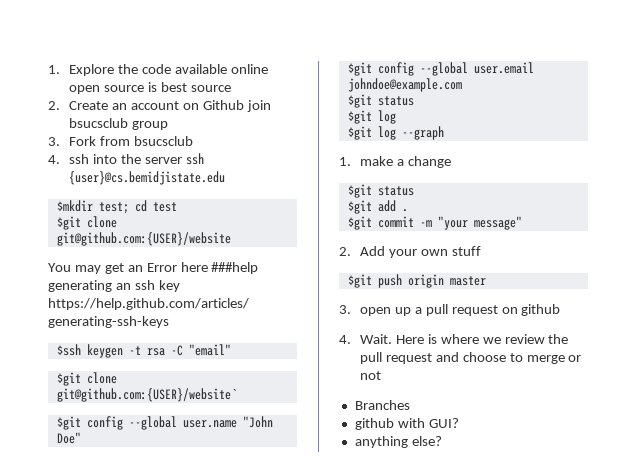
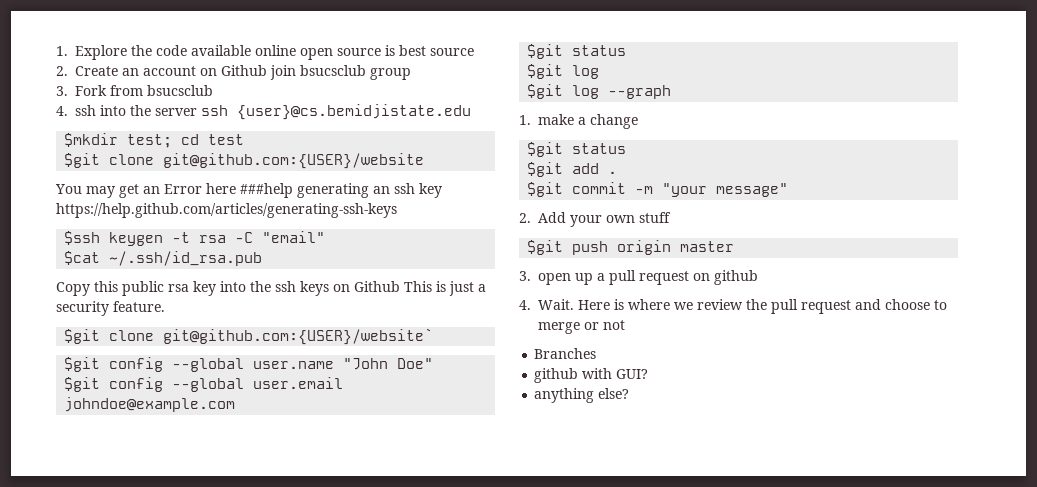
+ $cat ~/.ssh/id_rsa.pub
+ Copy this public rsa key into the ssh keys on Github This is just a security feature.

